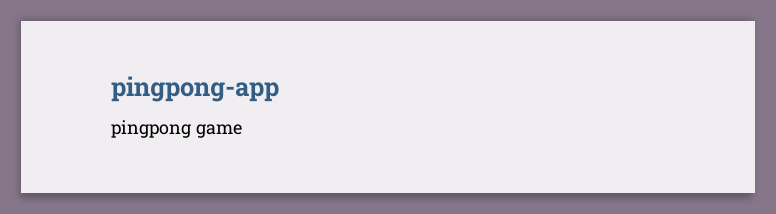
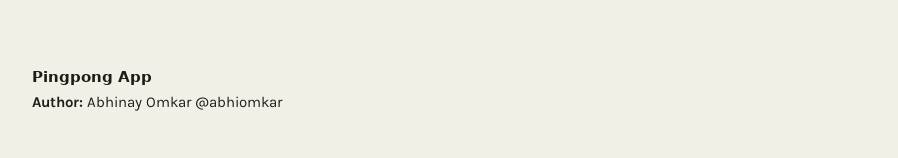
- pingpong-app
- pingpong game
+ Pingpong App
+ Author: Abhinay Omkar @abhiomkar

